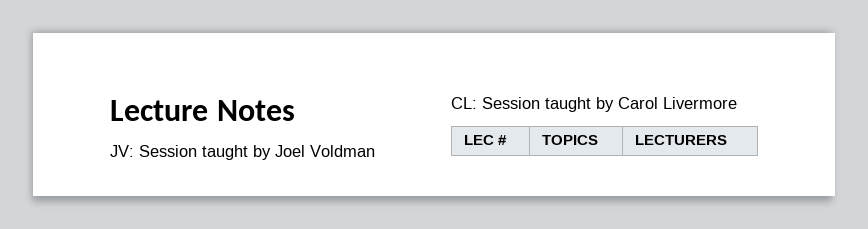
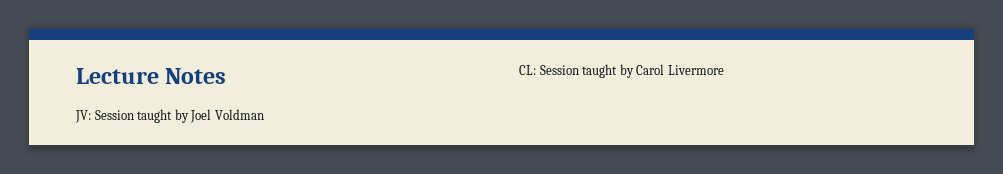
- LEC # | TOPICS | LECTURERS

